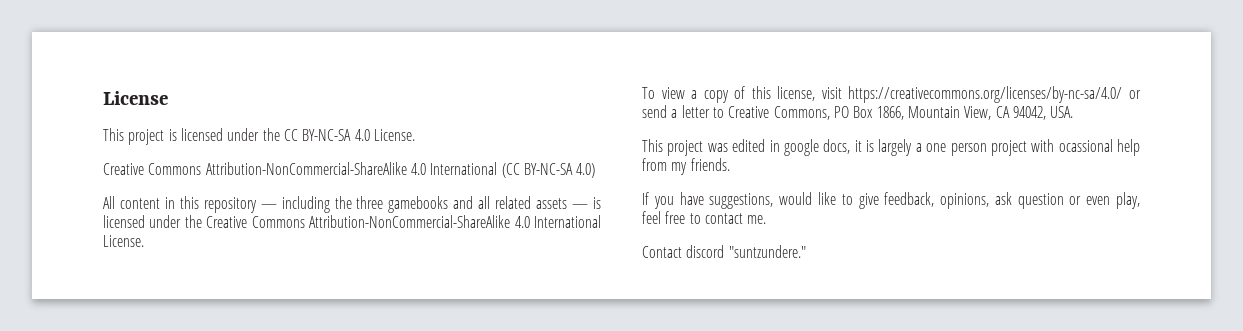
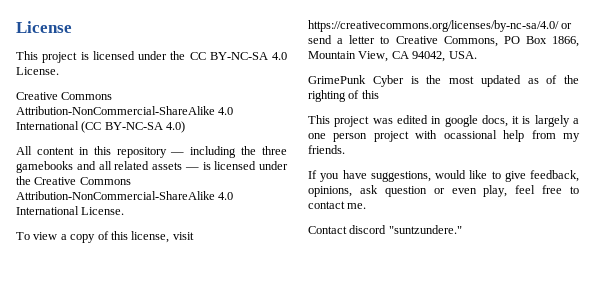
+ GrimePunk Cyber is the most updated as of the righting of this

